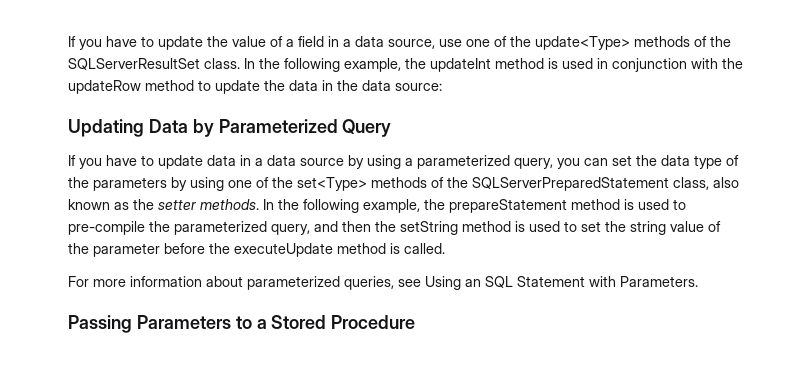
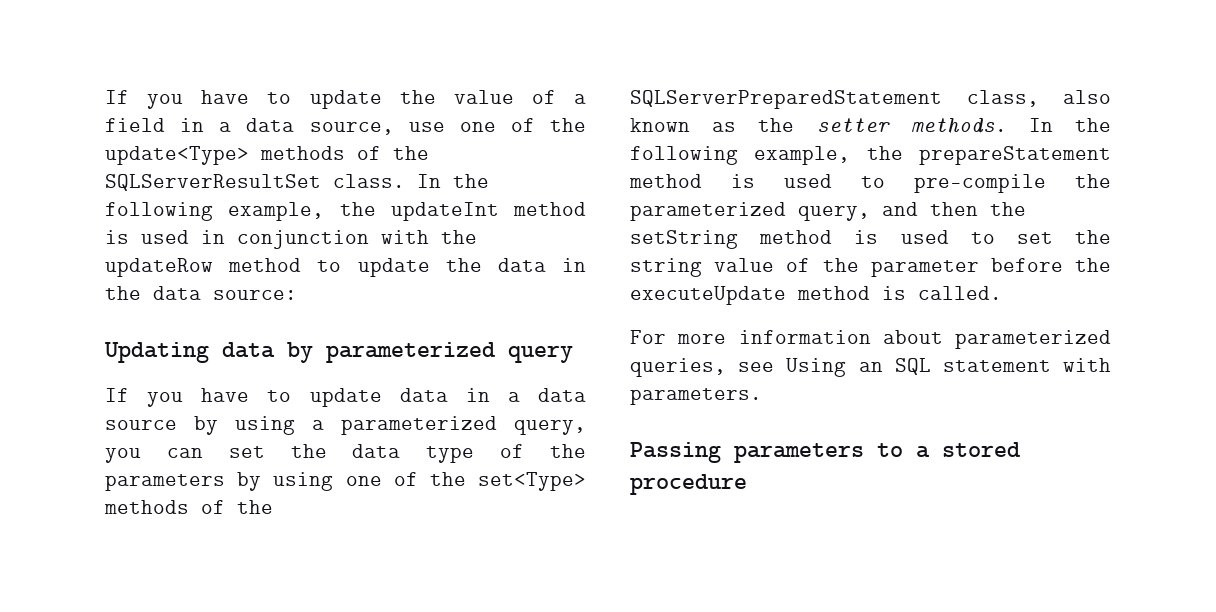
- Updating Data by Parameterized Query
+ Updating data by parameterized query
- For more information about parameterized queries, see Using an SQL Statement with Parameters.
+ For more information about parameterized queries, see Using an SQL statement with parameters.
- Passing Parameters to a Stored Procedure
+ Passing parameters to a stored procedure

